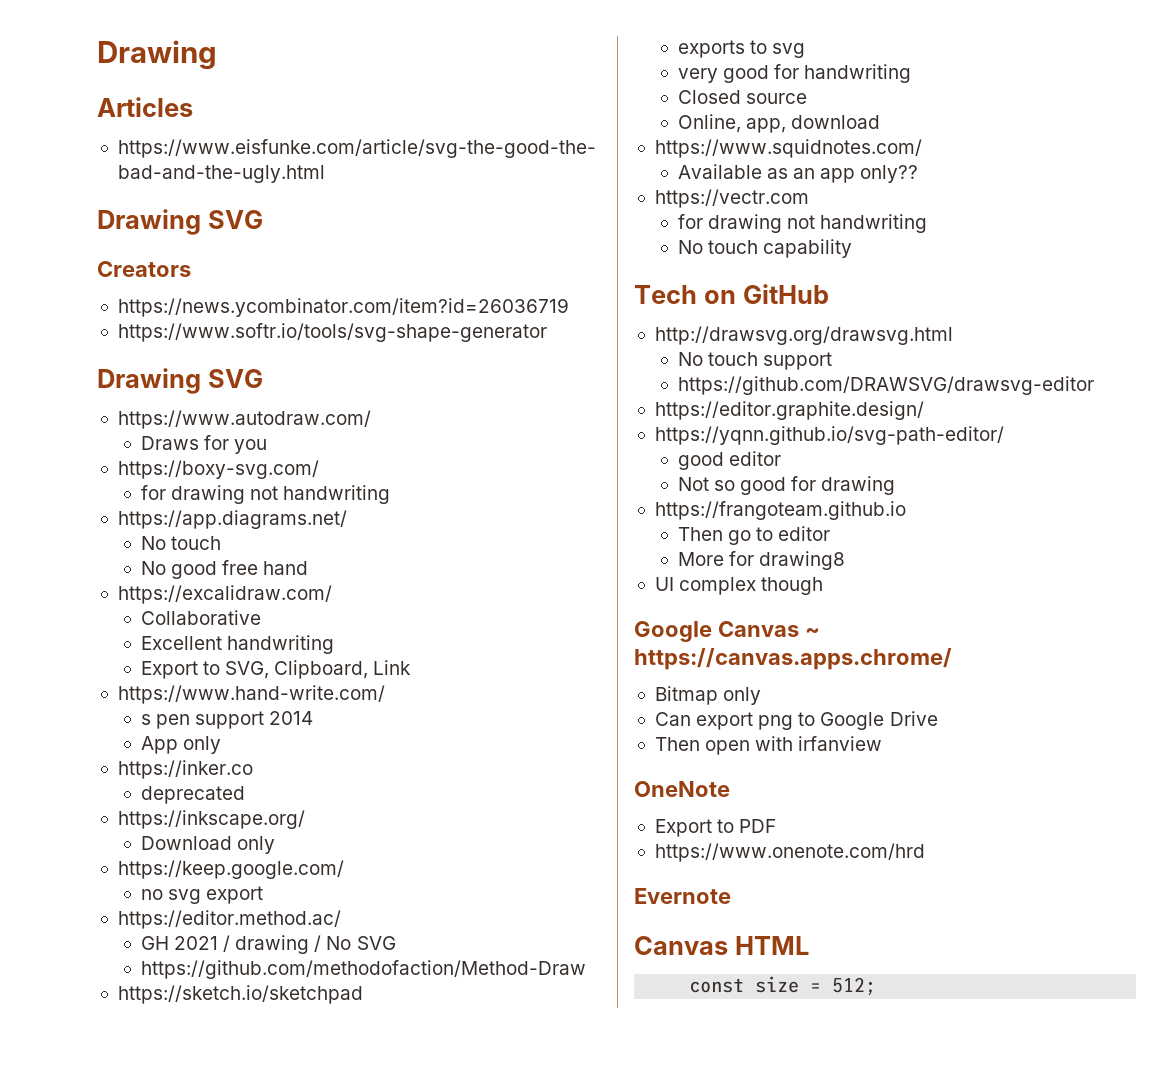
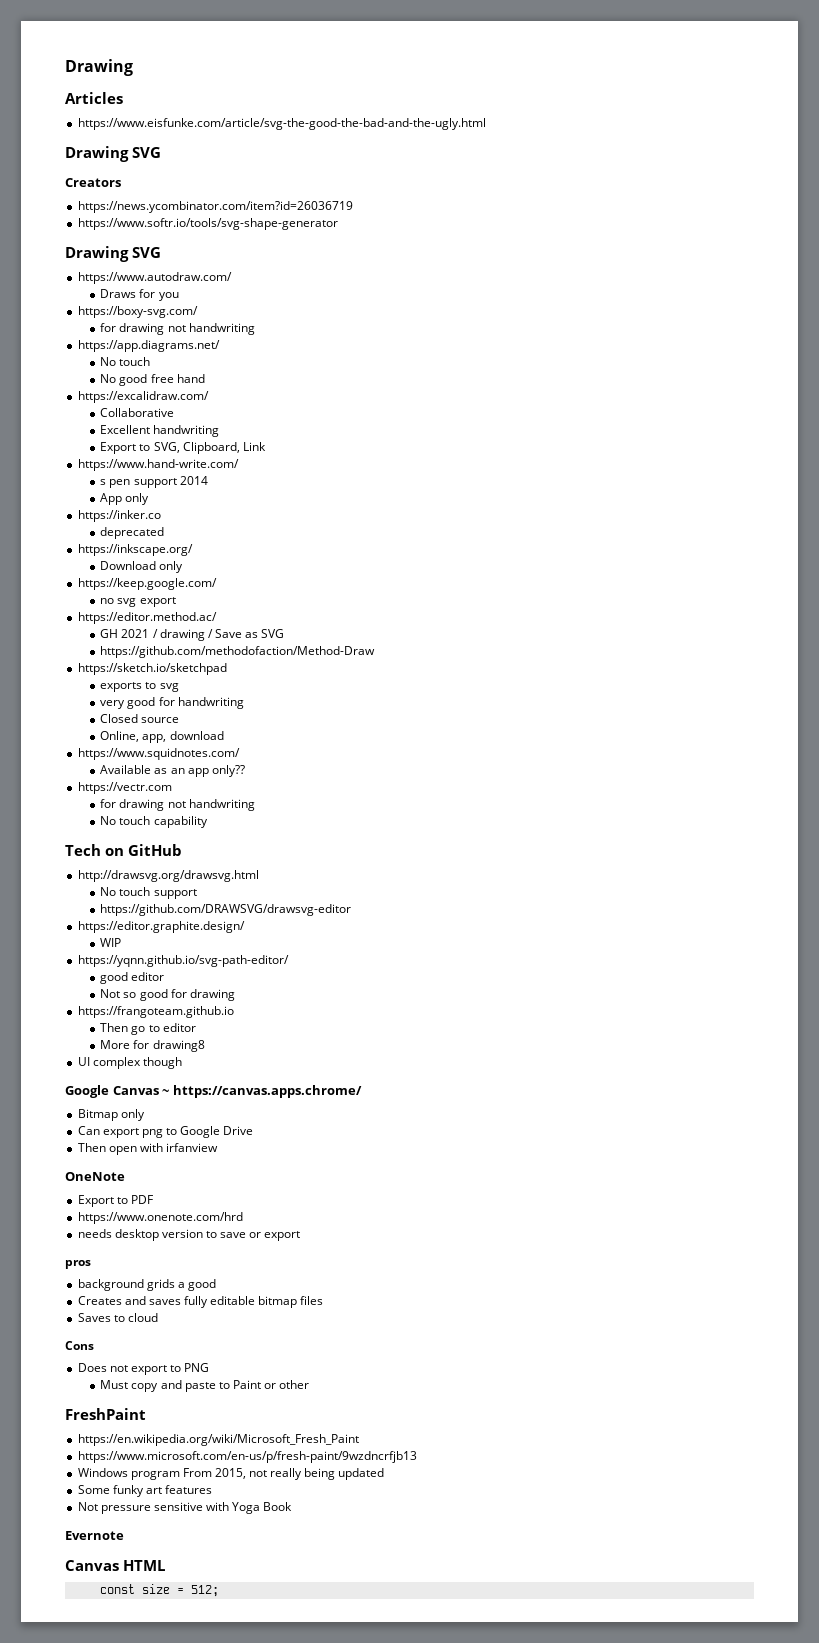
- GH 2021 / drawing / No SVG
+ GH 2021 / drawing / Save as SVG
+ WIP
+ needs desktop version to save or export
+ pros
+ background grids a good
+ Creates and saves fully editable bitmap files
+ Saves to cloud
+ Cons
+ Does not export to PNG
+ Must copy and paste to Paint or other
+ FreshPaint
+ https://en.wikipedia.org/wiki/Microsoft_Fresh_Paint
+ https://www.microsoft.com/en-us/p/fresh-paint/9wzdncrfjb13
+ Windows program From 2015, not really being updated
+ Some funky art features
+ Not pressure sensitive with Yoga Book

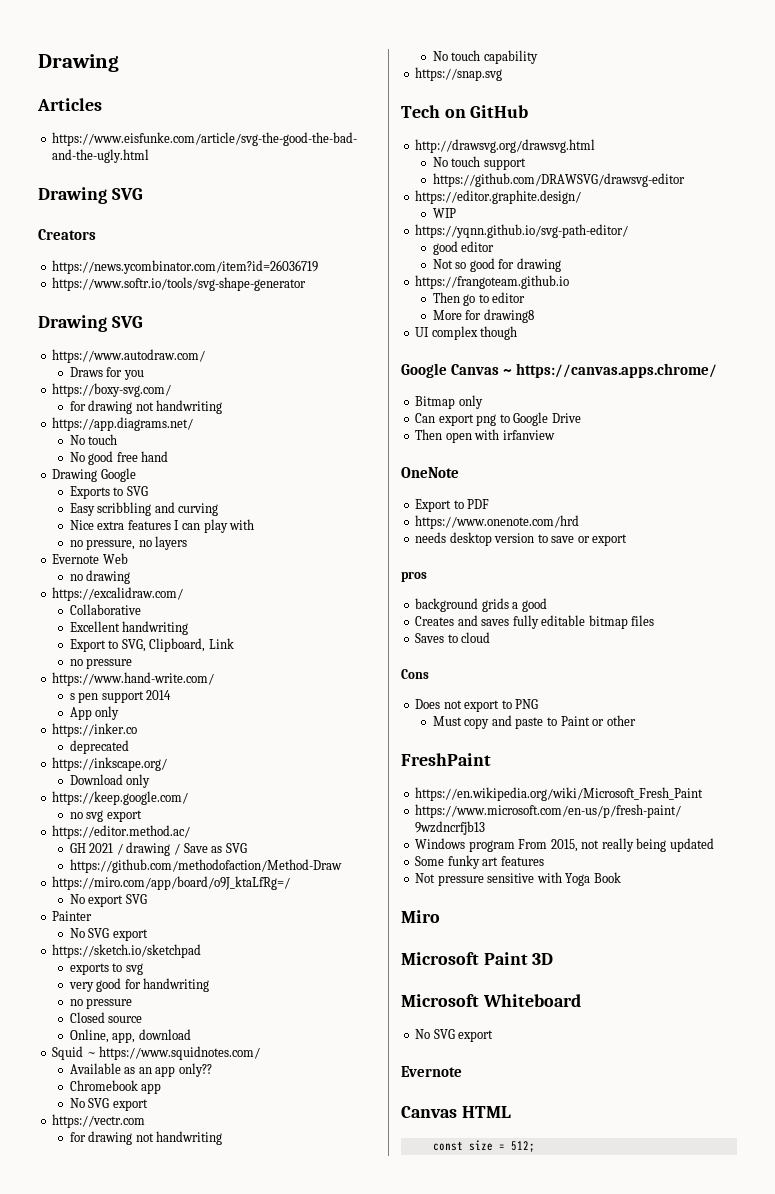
+ Drawing Google
+ Exports to SVG
+ Easy scribbling and curving
+ Nice extra features I can play with
+ no pressure, no layers
+ Evernote Web
+ no drawing
  Export to SVG, Clipboard, Link
+ no pressure
+ https://miro.com/app/board/o9J_ktaLfRg=/
+ No export SVG
+ Painter
+ No SVG export
  very good for handwriting
+ no pressure
- https://www.squidnotes.com/
+ Squid ~ https://www.squidnotes.com/
+ Chromebook app
+ No SVG export
+ https://snap.svg
+ Miro
+ Microsoft Paint 3D
+ Microsoft Whiteboard
+ No SVG export

